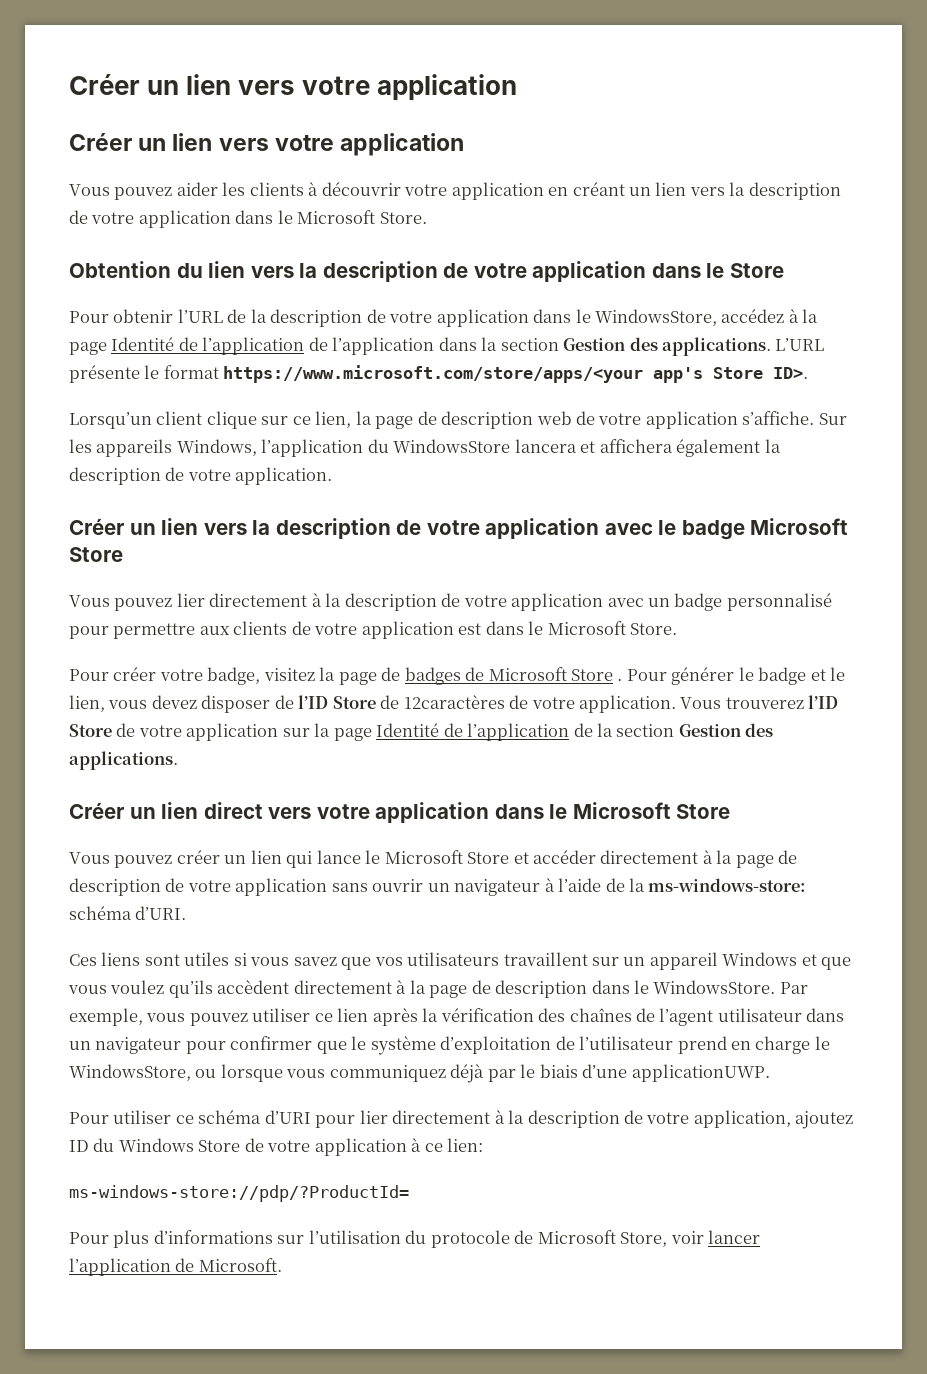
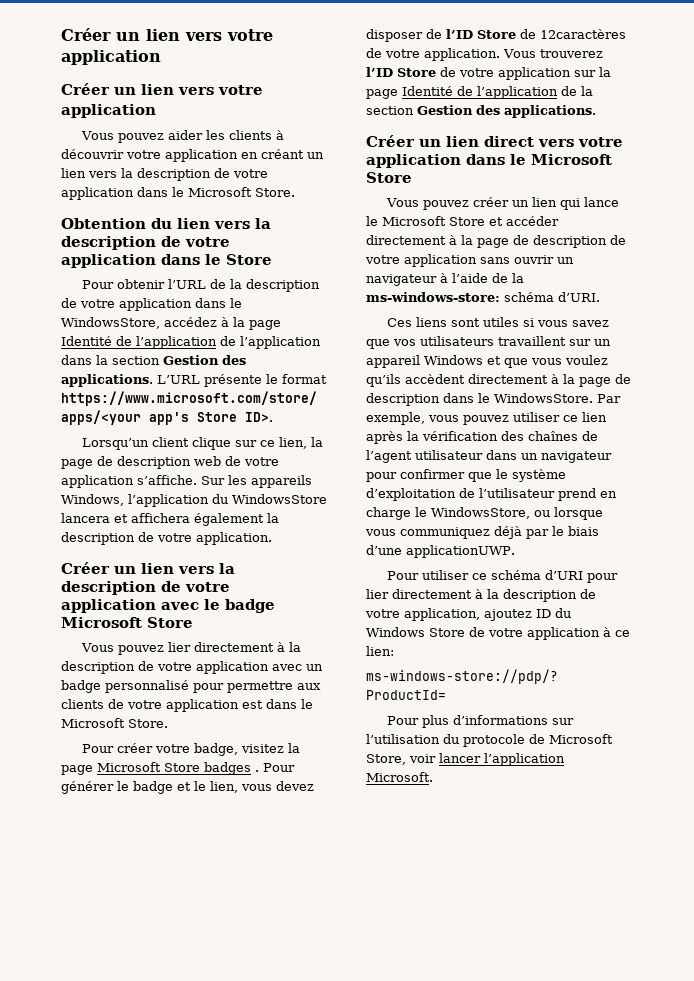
- Pour créer votre badge, visitez la page de badges de Microsoft Store .
+ Pour créer votre badge, visitez la page Microsoft Store badges .
- Pour plus d’informations sur l’utilisation du protocole de Microsoft Store, voir lancer l’application de Microsoft.
+ Pour plus d’informations sur l’utilisation du protocole de Microsoft Store, voir lancer l’application Microsoft.

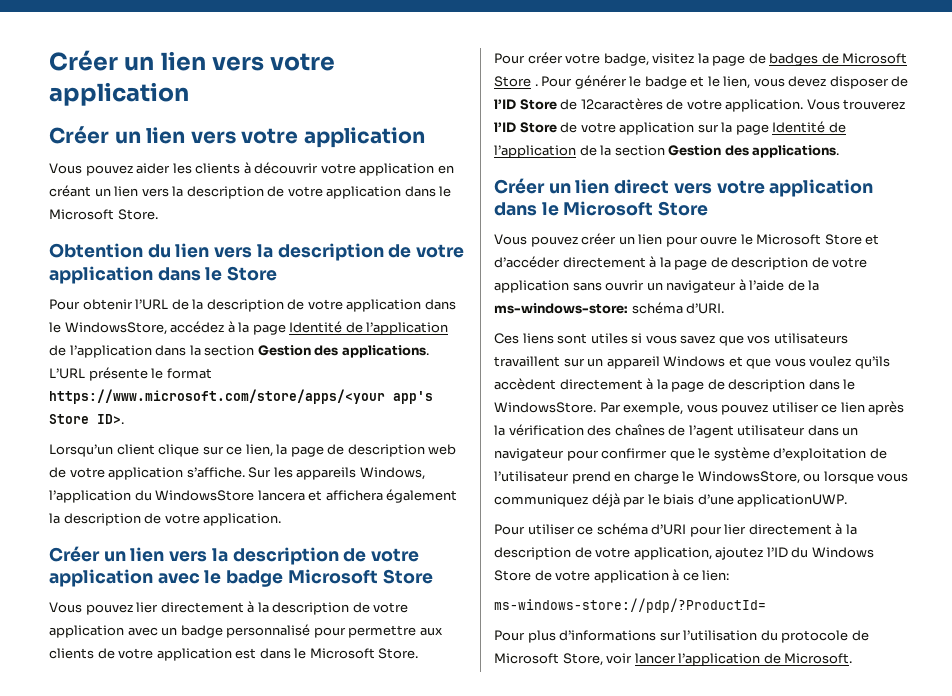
- Pour créer votre badge, visitez la page Microsoft Store badges .
+ Pour créer votre badge, visitez la page de badges de Microsoft Store .
- Vous pouvez créer un lien qui lance le Microsoft Store et accéder directement à la page de description de votre application sans ouvrir un navigateur à l’aide de la ms-windows-store: schéma d’URI.
+ Vous pouvez créer un lien pour ouvre le Microsoft Store et d’accéder directement à la page de description de votre application sans ouvrir un navigateur à l’aide de la ms-windows-store: schéma d’URI.
- Pour utiliser ce schéma d’URI pour lier directement à la description de votre application, ajoutez ID du Windows Store de votre application à ce lien:
+ Pour utiliser ce schéma d’URI pour lier directement à la description de votre application, ajoutez l’ID du Windows Store de votre application à ce lien:
- Pour plus d’informations sur l’utilisation du protocole de Microsoft Store, voir lancer l’application Microsoft.
+ Pour plus d’informations sur l’utilisation du protocole de Microsoft Store, voir lancer l’application de Microsoft.

